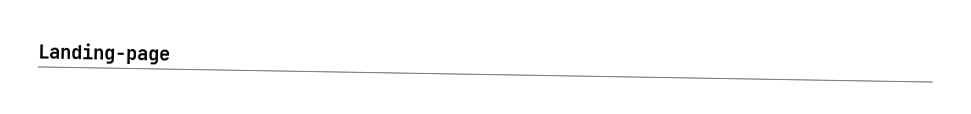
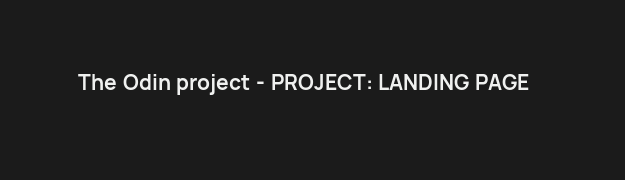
- Landing-page
+ The Odin project - PROJECT: LANDING PAGE

